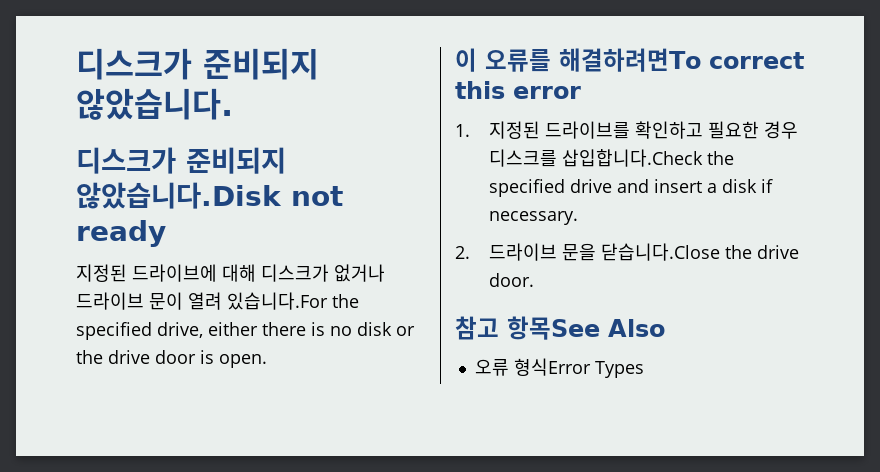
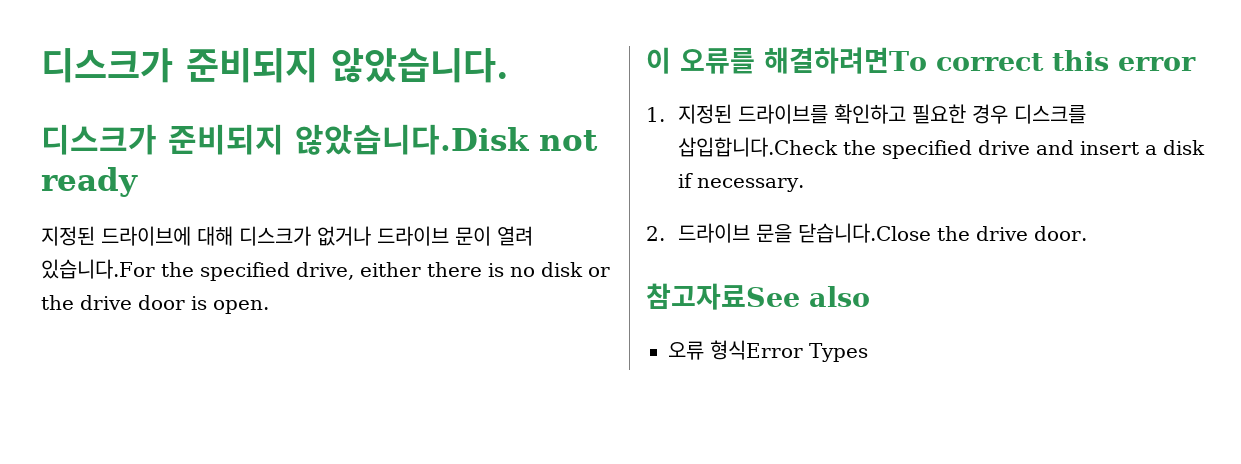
- 참고 항목See Also
+ 참고자료See also

